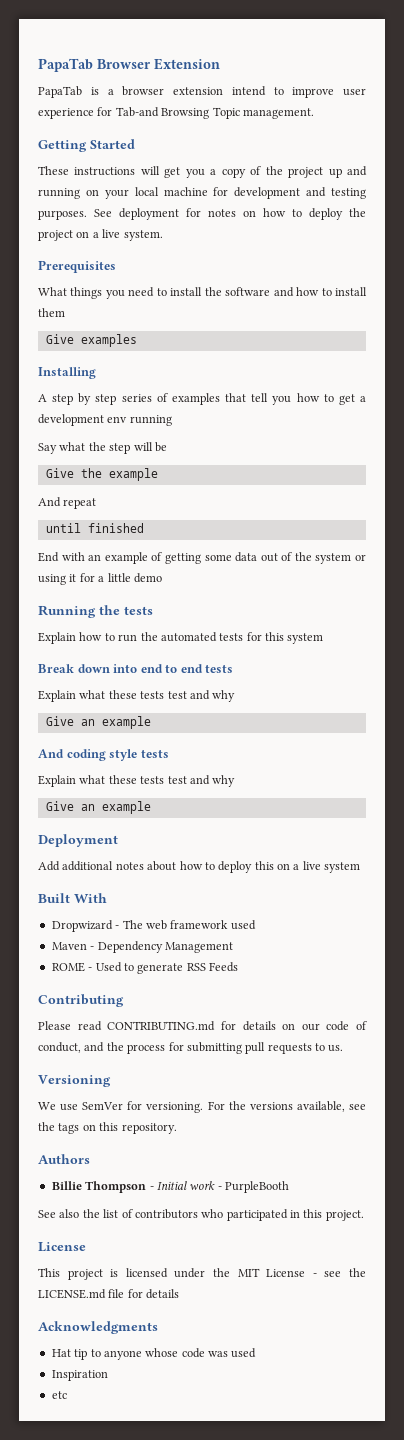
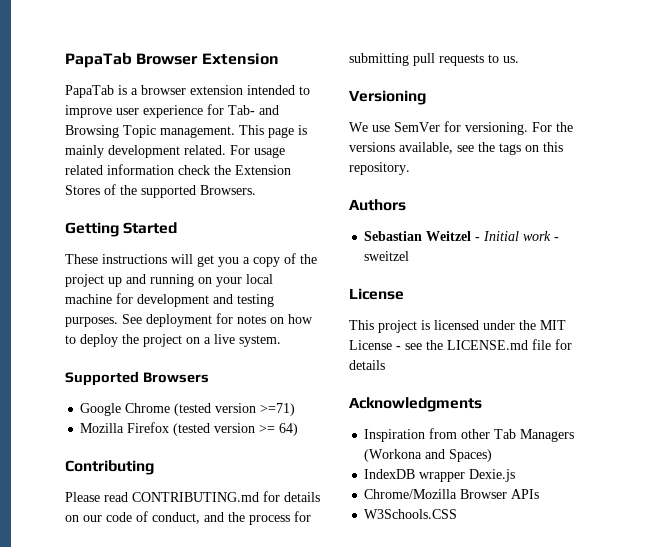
- PapaTab is a browser extension intend to improve user experience for Tab-and Browsing Topic management.
+ PapaTab is a browser extension intended to improve user experience for Tab- and Browsing Topic management. This page is mainly development related. For usage related information check the Extension Stores of the supported Browsers.
- Prerequisites
- What things you need to install the software and how to install them
- Give examples
- Installing
- A step by step series of examples that tell you how to get a development env running
- Say what the step will be
- Give the example
- And repeat
- until finished
- End with an example of getting some data out of the system or using it for a little demo
- Running the tests
- Explain how to run the automated tests for this system
- Break down into end to end tests
- Explain what these tests test and why
- Give an example
- And coding style tests
- Explain what these tests test and why
- Give an example
- Deployment
- Add additional notes about how to deploy this on a live system
- Built With
- Dropwizard - The web framework used
- Maven - Dependency Management
- ROME - Used to generate RSS Feeds
+ Supported Browsers
+ Google Chrome (tested version >=71)
+ Mozilla Firefox (tested version >= 64)
- Billie Thompson - Initial work - PurpleBooth
- See also the list of contributors who participated in this project.
+ Sebastian Weitzel - Initial work - sweitzel
- Hat tip to anyone whose code was used
- Inspiration
- etc
+ Inspiration from other Tab Managers (Workona and Spaces)
+ IndexDB wrapper Dexie.js
+ Chrome/Mozilla Browser APIs
+ W3Schools.CSS

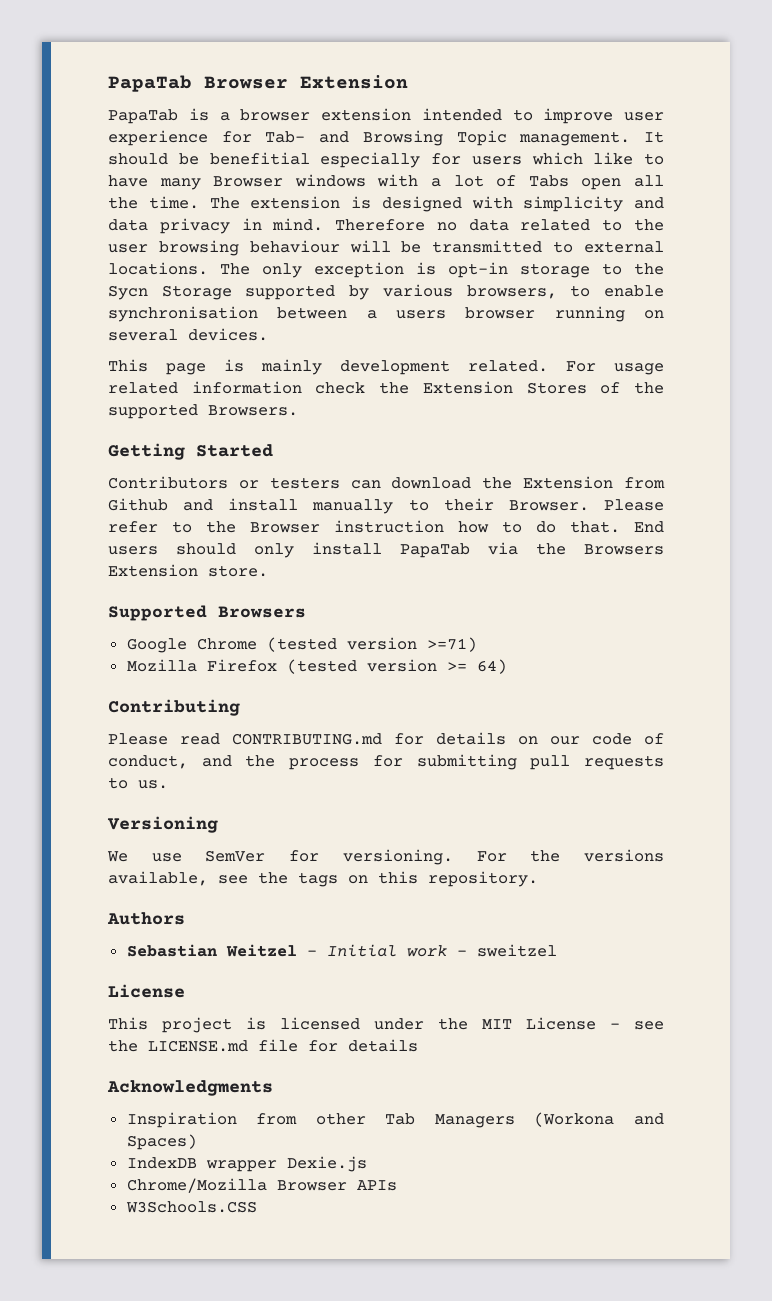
- PapaTab is a browser extension intended to improve user experience for Tab- and Browsing Topic management. This page is mainly development related.
+ PapaTab is a browser extension intended to improve user experience for Tab- and Browsing Topic management. It should be benefitial especially for users which like to have many Browser windows with a lot of Tabs open all the time. The extension is designed with simplicity and data privacy in mind. Therefore no data related to the user browsing behaviour will be transmitted to external locations. The only exception is opt-in storage to the Sycn Storage supported by various browsers, to enable synchronisation between a users browser running on several devices.
+ This page is mainly development related.
- These instructions will get you a copy of the project up and running on your local machine for development and testing purposes. See deployment for notes on how to deploy the project on a live system.
+ Contributors or testers can download the Extension from Github and install manually to their Browser. Please refer to the Browser instruction how to do that. End users should only install PapaTab via the Browsers Extension store.

